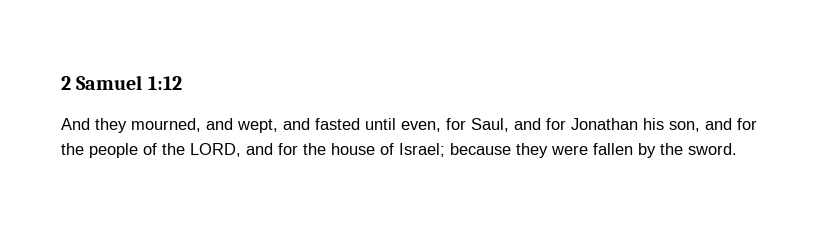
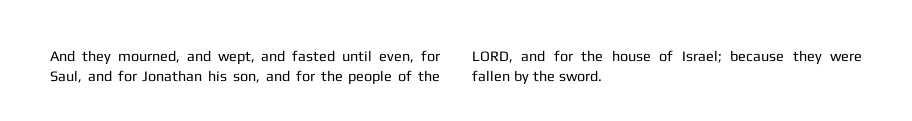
- 2 Samuel 1:12

